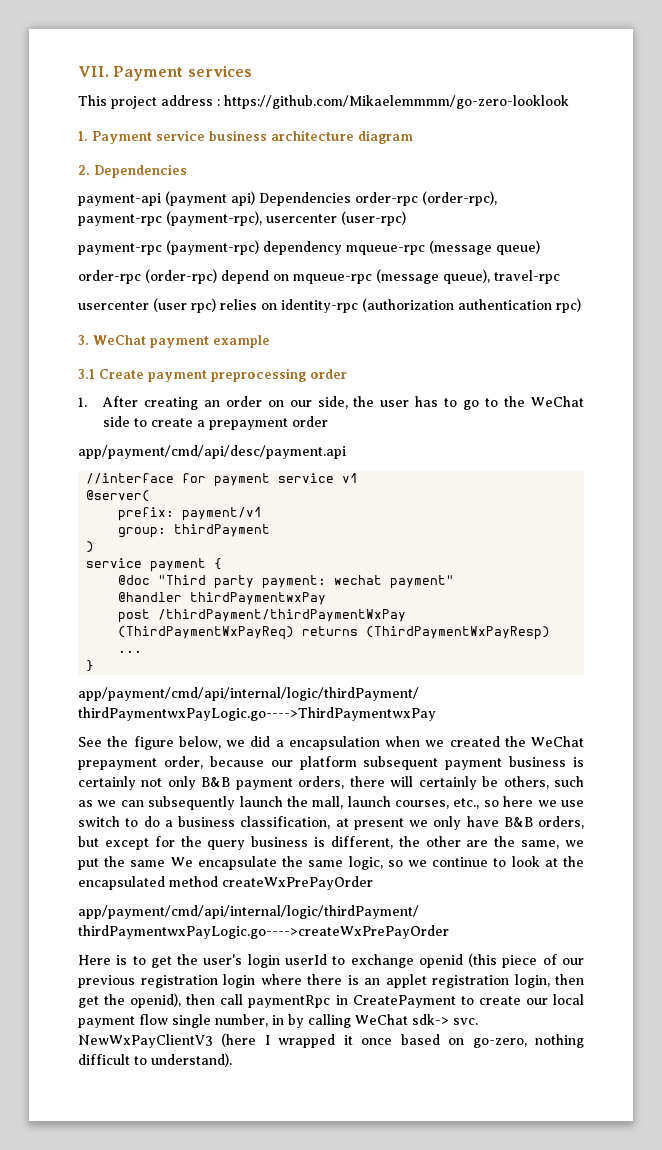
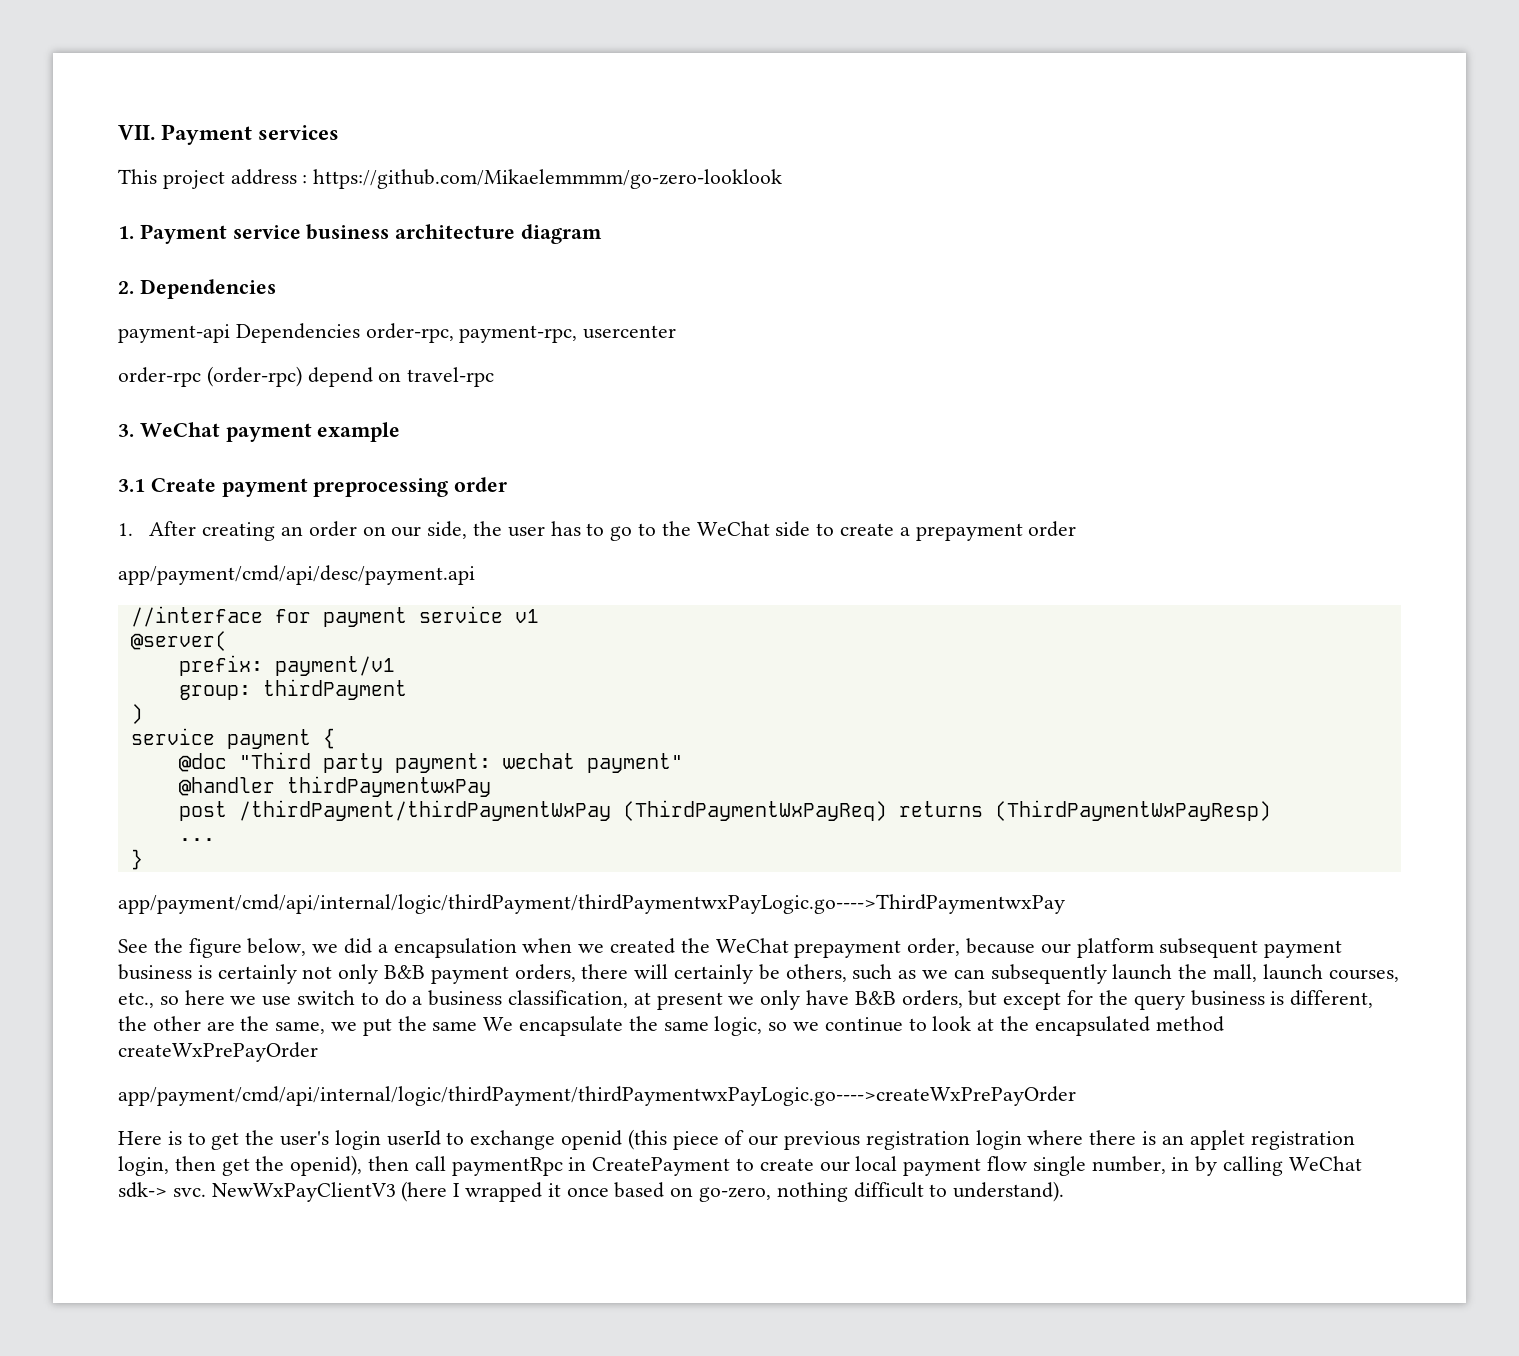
- payment-api (payment api) Dependencies order-rpc (order-rpc), payment-rpc (payment-rpc), usercenter (user-rpc)
- payment-rpc (payment-rpc) dependency mqueue-rpc (message queue)
- order-rpc (order-rpc) depend on mqueue-rpc (message queue), travel-rpc
- usercenter (user rpc) relies on identity-rpc (authorization authentication rpc)
+ payment-api Dependencies order-rpc, payment-rpc, usercenter
+ order-rpc (order-rpc) depend on travel-rpc

